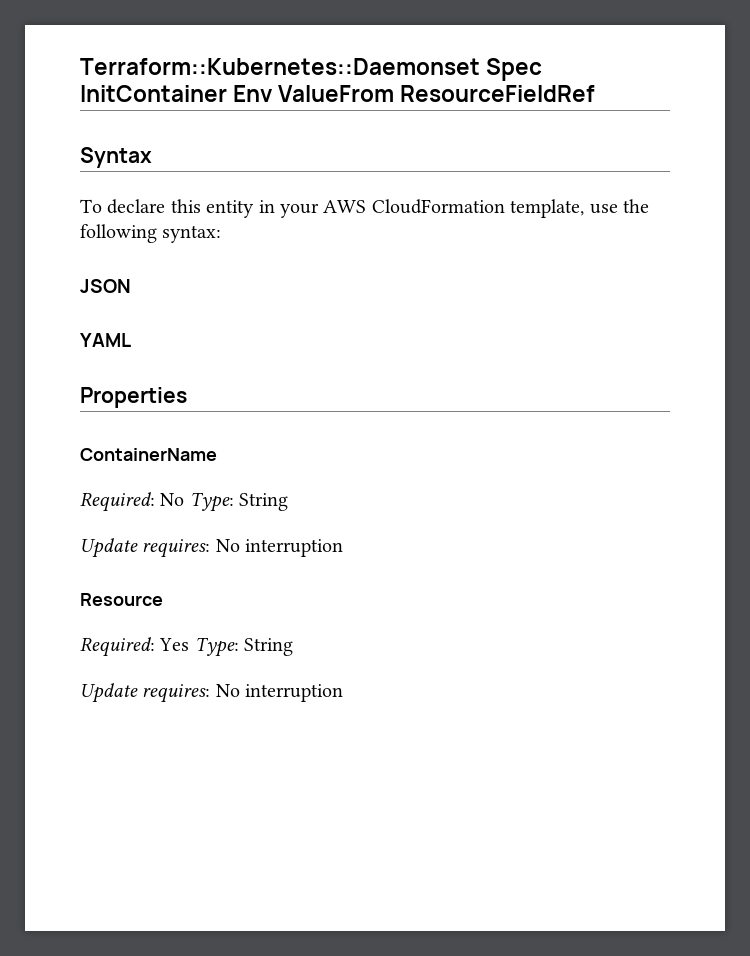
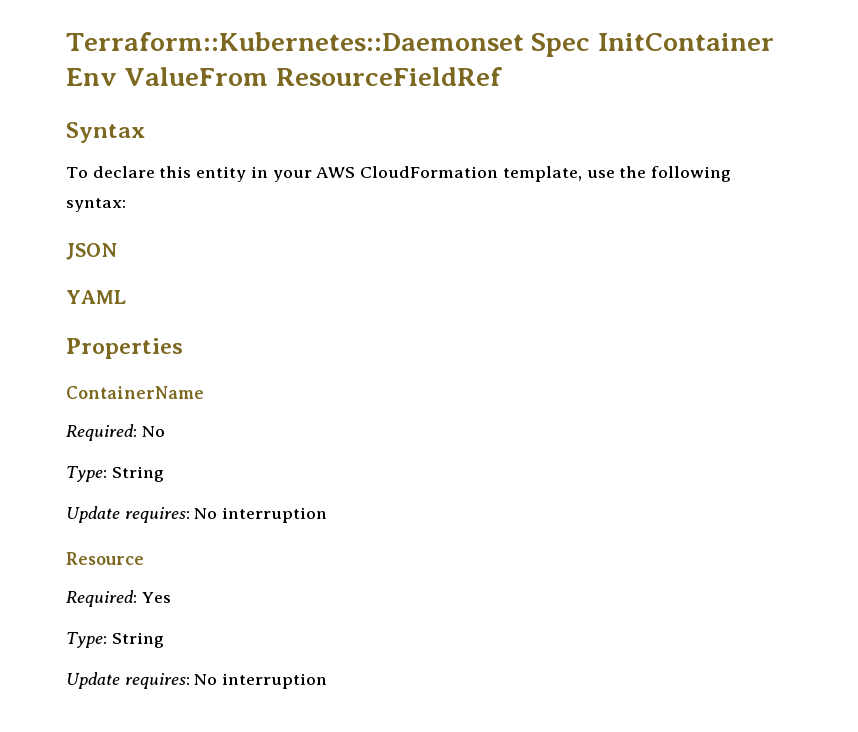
- Required: No Type: String
+ Required: No
+ Type: String
- Required: Yes Type: String
+ Required: Yes
+ Type: String

